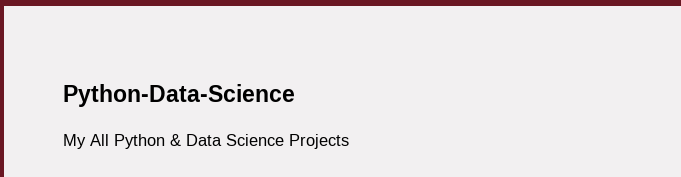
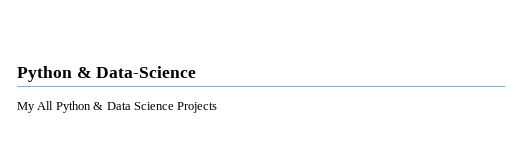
- Python-Data-Science
+ Python & Data-Science

